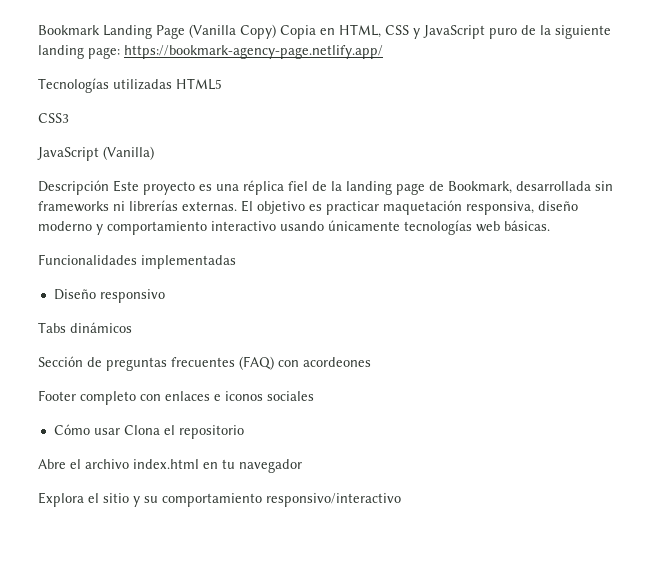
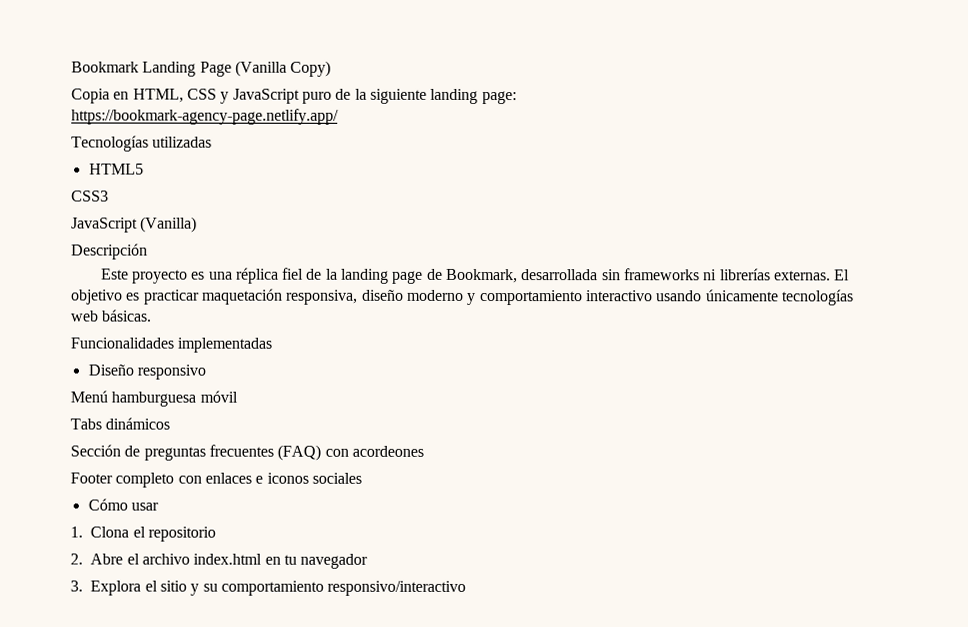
- Bookmark Landing Page (Vanilla Copy) Copia en HTML, CSS y JavaScript puro de la siguiente landing page: https://bookmark-agency-page.netlify.app/
+ Bookmark Landing Page (Vanilla Copy)
+ Copia en HTML, CSS y JavaScript puro de la siguiente landing page:
+ https://bookmark-agency-page.netlify.app/
- Tecnologías utilizadas HTML5
+ Tecnologías utilizadas
+ HTML5
- Descripción Este proyecto es una réplica fiel de la landing page de Bookmark, desarrollada sin frameworks ni librerías externas.
+ Descripción
+ Este proyecto es una réplica fiel de la landing page de Bookmark, desarrollada sin frameworks ni librerías externas.
+ Menú hamburguesa móvil
- Cómo usar Clona el repositorio
+ Cómo usar
+ 1. Clona el repositorio
- Abre el archivo index.html en tu navegador
+ 2. Abre el archivo index.html en tu navegador
- Explora el sitio y su comportamiento responsivo/interactivo
+ 3. Explora el sitio y su comportamiento responsivo/interactivo

